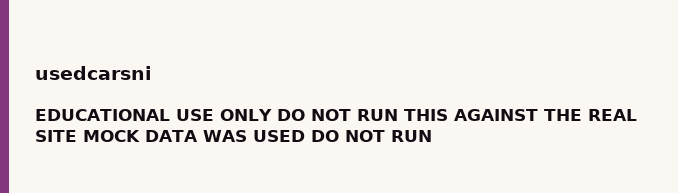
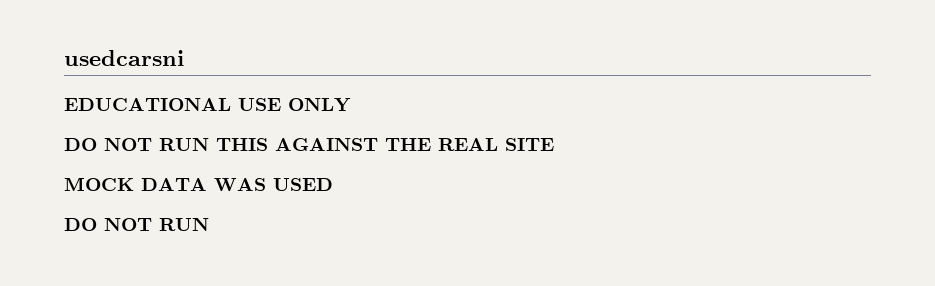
- EDUCATIONAL USE ONLY DO NOT RUN THIS AGAINST THE REAL SITE MOCK DATA WAS USED DO NOT RUN
+ EDUCATIONAL USE ONLY
+ DO NOT RUN THIS AGAINST THE REAL SITE
+ MOCK DATA WAS USED
+ DO NOT RUN

